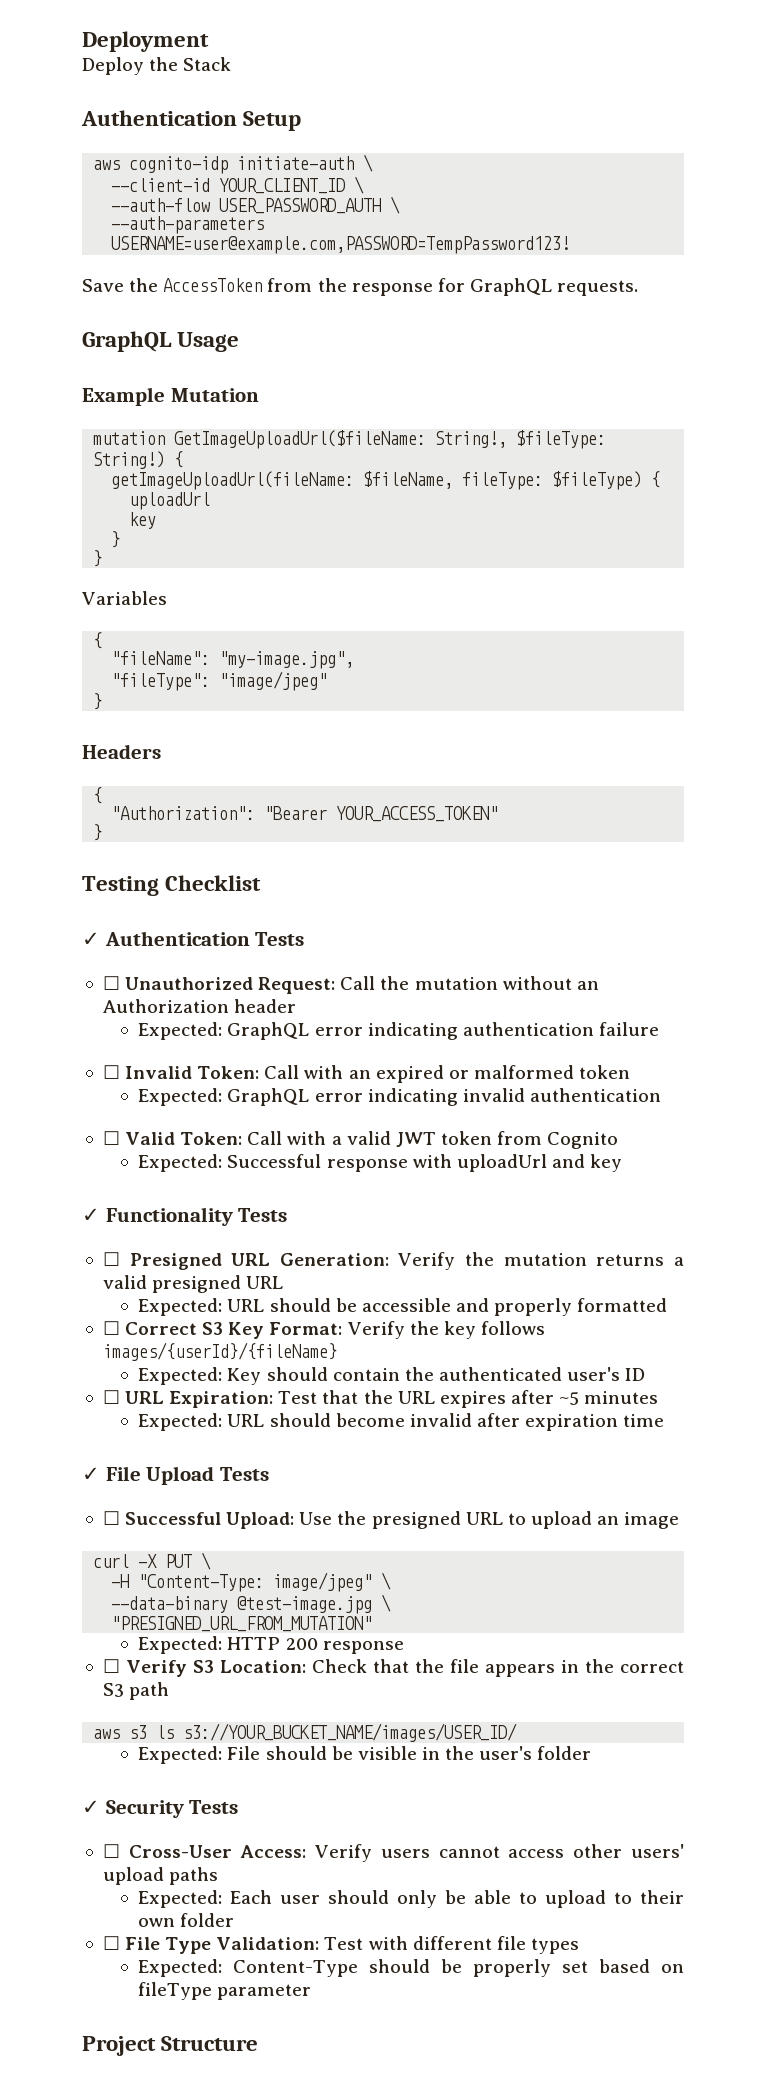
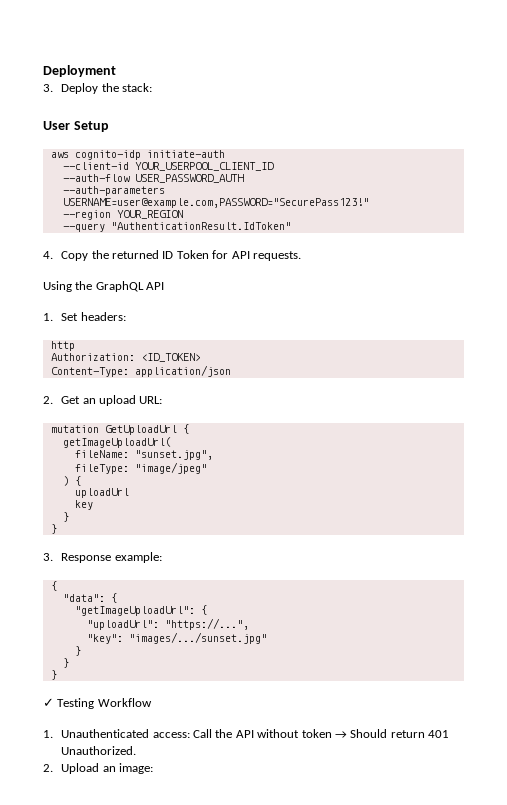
- Deploy the Stack
- Authentication Setup
+ 3. Deploy the stack:
+ User Setup
- aws cognito-idp initiate-auth \
+ aws cognito-idp initiate-auth
- --client-id YOUR_CLIENT_ID \
+ --client-id YOUR_USERPOOL_CLIENT_ID
- --auth-flow USER_PASSWORD_AUTH \
+ --auth-flow USER_PASSWORD_AUTH
- --auth-parameters USERNAME=user@example.com,PASSWORD=TempPassword123!
- Save the AccessToken from the response for GraphQL requests.
- GraphQL Usage
- Example Mutation
- mutation GetImageUploadUrl($fileName: String!, $fileType: String!) {
- getImageUploadUrl(fileName: $fileName, fileType: $fileType) {
+ --auth-parameters USERNAME=user@example.com,PASSWORD="SecurePass123!"
+ --region YOUR_REGION
+ --query "AuthenticationResult.IdToken"
+ 4. Copy the returned ID Token for API requests.
+ Using the GraphQL API
+ 1. Set headers:
+ http
+ Authorization: <ID_TOKEN>
+ Content-Type: application/json
+ 2. Get an upload URL:
+ mutation GetUploadUrl {
+ getImageUploadUrl(
+ fileName: "sunset.jpg",
+ fileType: "image/jpeg"
+ ) {
- Variables
+ 3. Response example:
  {
- "fileName": "my-image.jpg",
- "fileType": "image/jpeg"
+ "data": {
+ "getImageUploadUrl": {
+ "uploadUrl": "https://...",
+ "key": "images/.../sunset.jpg"
  }
- Headers
- {
- "Authorization": "Bearer YOUR_ACCESS_TOKEN"
  }
- Testing Checklist
- ✓ Authentication Tests
- ☐ Unauthorized Request: Call the mutation without an Authorization header
- Expected: GraphQL error indicating authentication failure
- ☐ Invalid Token: Call with an expired or malformed token
- Expected: GraphQL error indicating invalid authentication
- ☐ Valid Token: Call with a valid JWT token from Cognito
- Expected: Successful response with uploadUrl and key
- ✓ Functionality Tests
- ☐ Presigned URL Generation: Verify the mutation returns a valid presigned URL
- Expected: URL should be accessible and properly formatted
- ☐ Correct S3 Key Format: Verify the key follows images/{userId}/{fileName}
- Expected: Key should contain the authenticated user's ID
- ☐ URL Expiration: Test that the URL expires after ~5 minutes
- Expected: URL should become invalid after expiration time
- ✓ File Upload Tests
- ☐ Successful Upload: Use the presigned URL to upload an image
- curl -X PUT \
- -H "Content-Type: image/jpeg" \
- --data-binary @test-image.jpg \
- "PRESIGNED_URL_FROM_MUTATION"
- Expected: HTTP 200 response
- ☐ Verify S3 Location: Check that the file appears in the correct S3 path
- aws s3 ls s3://YOUR_BUCKET_NAME/images/USER_ID/
- Expected: File should be visible in the user's folder
- ✓ Security Tests
- ☐ Cross-User Access: Verify users cannot access other users' upload paths
- Expected: Each user should only be able to upload to their own folder
- ☐ File Type Validation: Test with different file types
- Expected: Content-Type should be properly set based on fileType parameter
- Project Structure
+ }
+ ✓ Testing Workflow
+ 1. Unauthenticated access: Call the API without token → Should return 401 Unauthorized.
+ 2. Upload an image:

